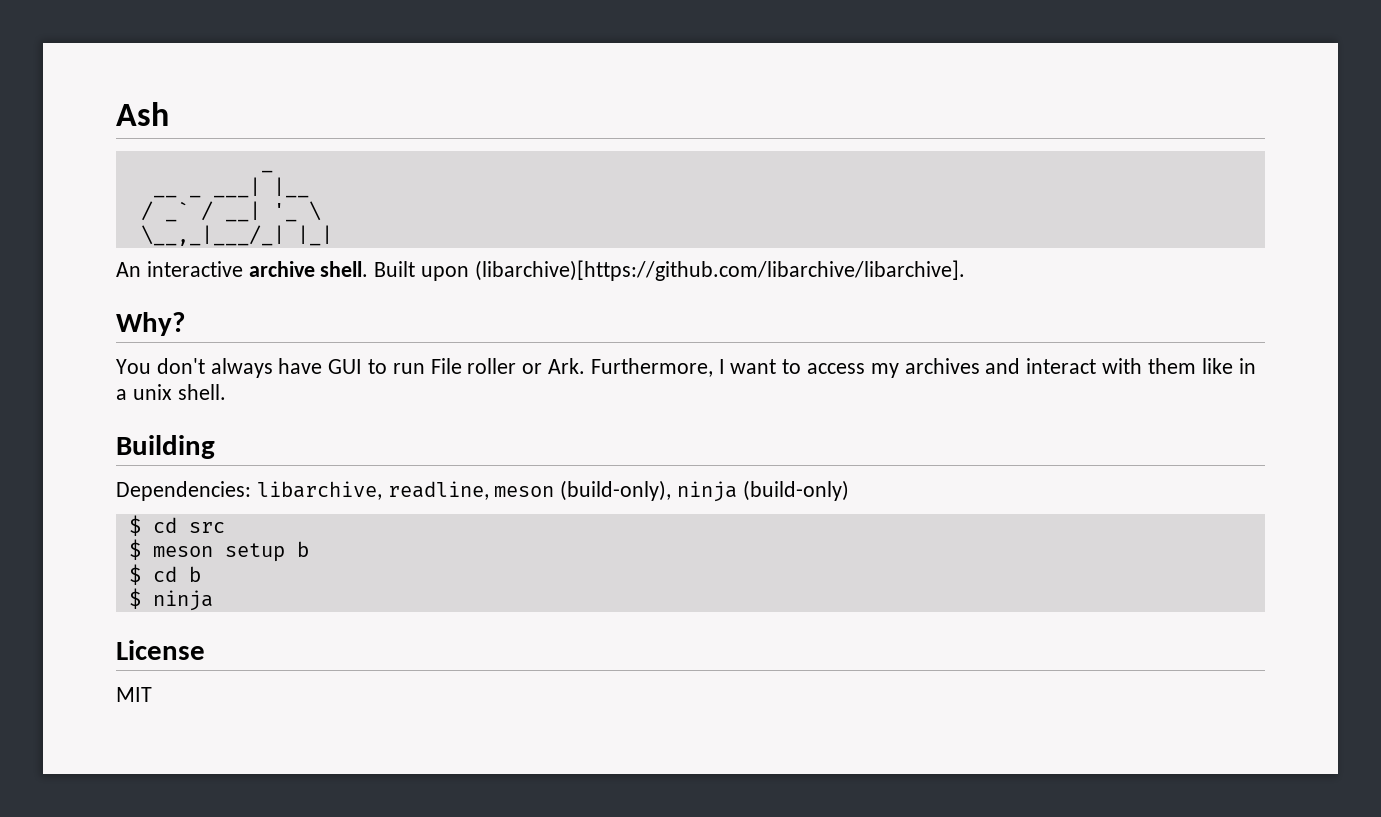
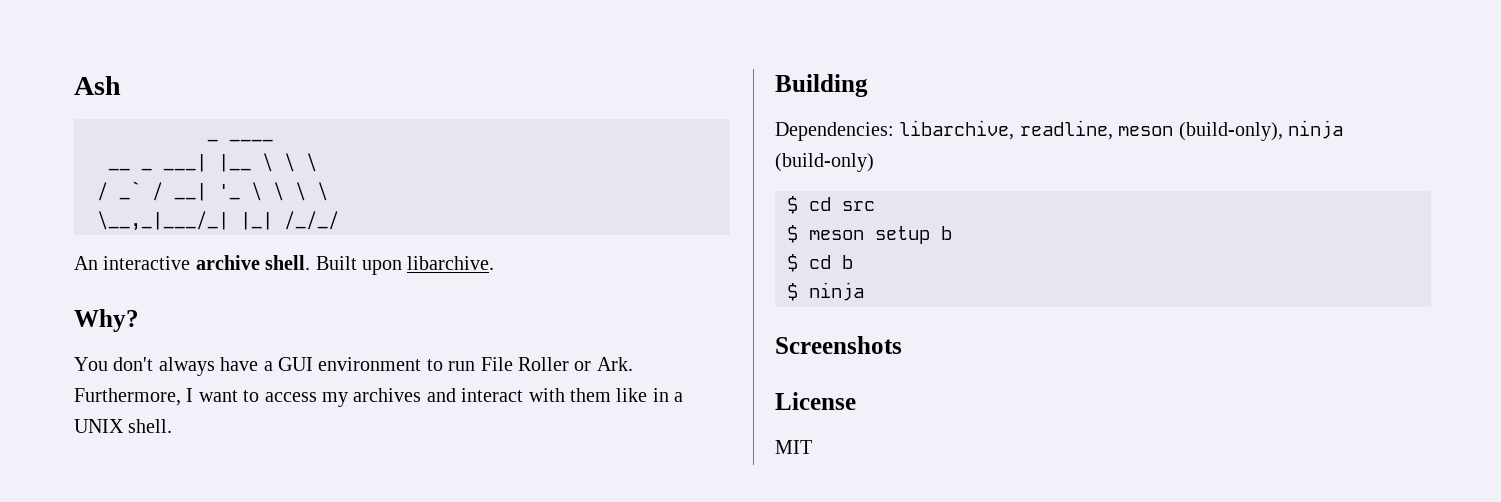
  Ash
- _
+ _ ____
- __ _ ___| |__
+ __ _ ___| |__ \ \ \
- / _` / __| '_ \
+ / _` / __| '_ \ \ \ \
- \__,_|___/_| |_|
+ \__,_|___/_| |_| /_/_/
- Built upon (libarchive)[https://github.com/libarchive/libarchive].
+ Built upon libarchive.
- You don't always have GUI to run File roller or Ark. Furthermore, I want to access my archives and interact with them like in a unix shell.
+ You don't always have a GUI environment to run File Roller or Ark. Furthermore, I want to access my archives and interact with them like in a UNIX shell.
+ Screenshots

